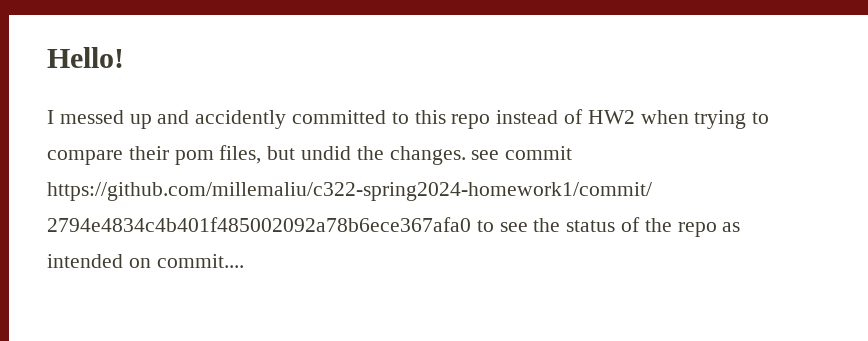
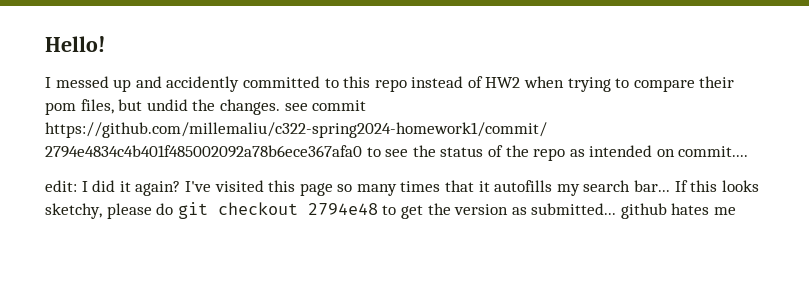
+ edit: I did it again? I've visited this page so many times that it autofills my search bar... If this looks sketchy, please do git checkout 2794e48 to get the version as submitted... github hates me

